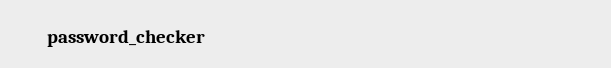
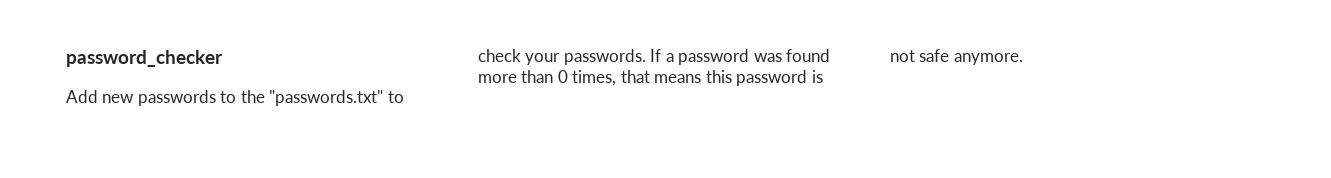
+ Add new passwords to the "passwords.txt" to check your passwords. If a password was found more than 0 times, that means this password is not safe anymore.

